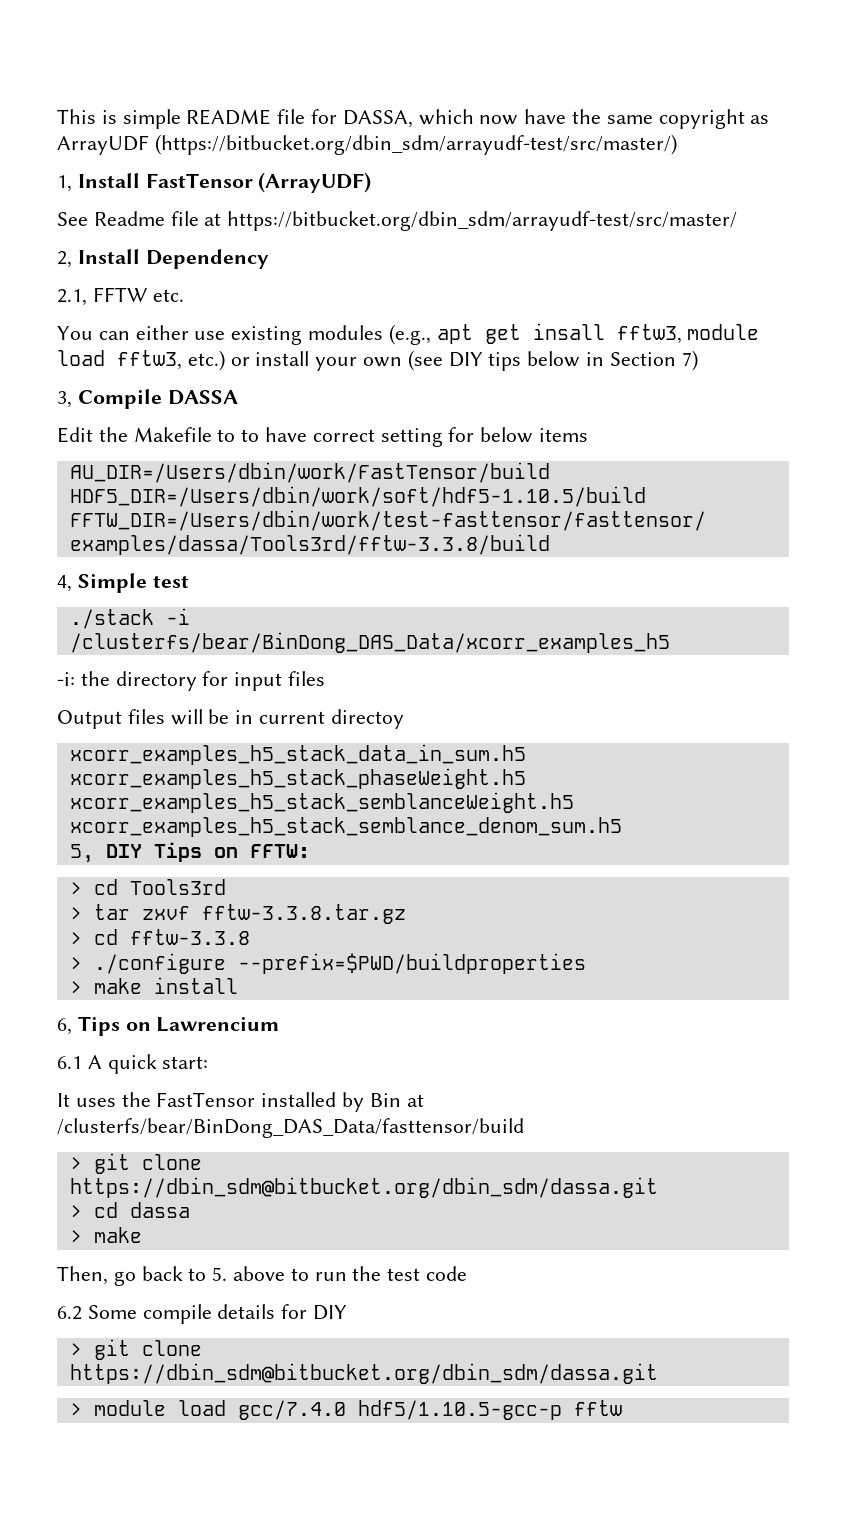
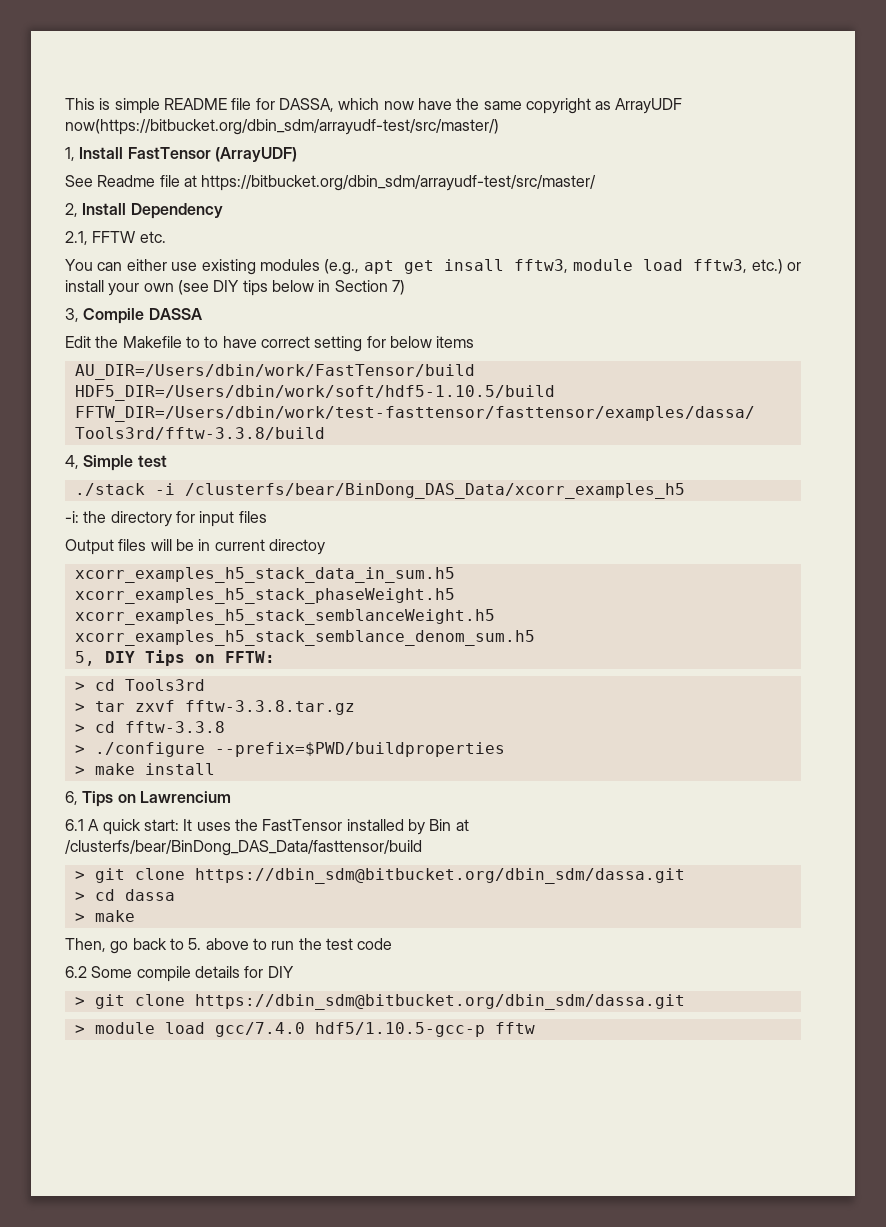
- This is simple README file for DASSA, which now have the same copyright as ArrayUDF (https://bitbucket.org/dbin_sdm/arrayudf-test/src/master/)
+ This is simple README file for DASSA, which now have the same copyright as ArrayUDF now(https://bitbucket.org/dbin_sdm/arrayudf-test/src/master/)
- 6.1 A quick start:
- It uses the FastTensor installed by Bin at /clusterfs/bear/BinDong_DAS_Data/fasttensor/build
+ 6.1 A quick start: It uses the FastTensor installed by Bin at /clusterfs/bear/BinDong_DAS_Data/fasttensor/build

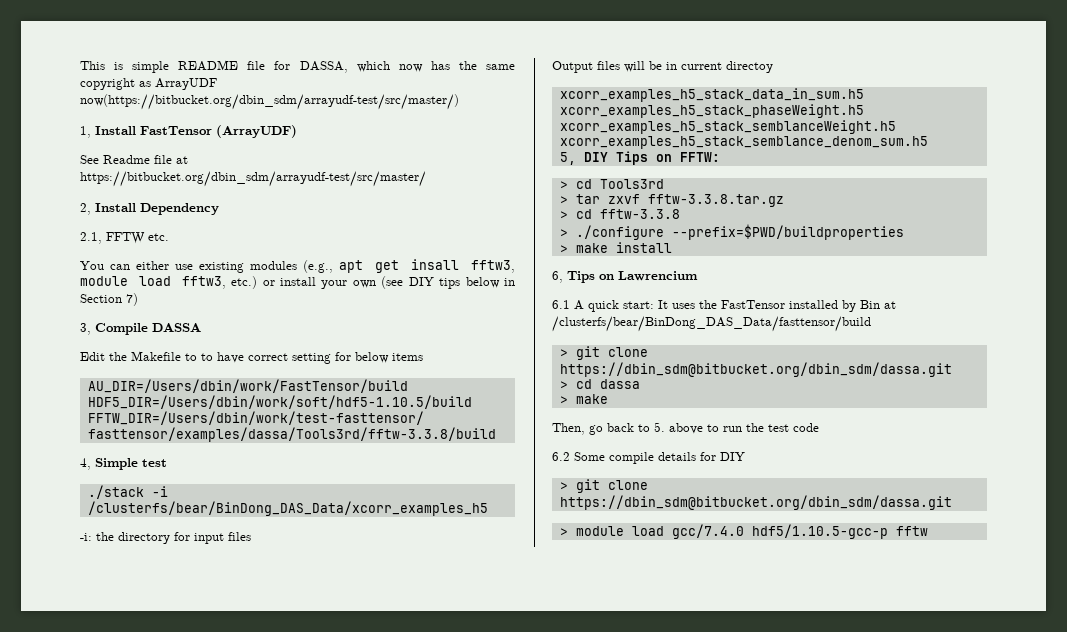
- This is simple README file for DASSA, which now have the same copyright as ArrayUDF now(https://bitbucket.org/dbin_sdm/arrayudf-test/src/master/)
+ This is simple README file for DASSA, which now has the same copyright as ArrayUDF now(https://bitbucket.org/dbin_sdm/arrayudf-test/src/master/)

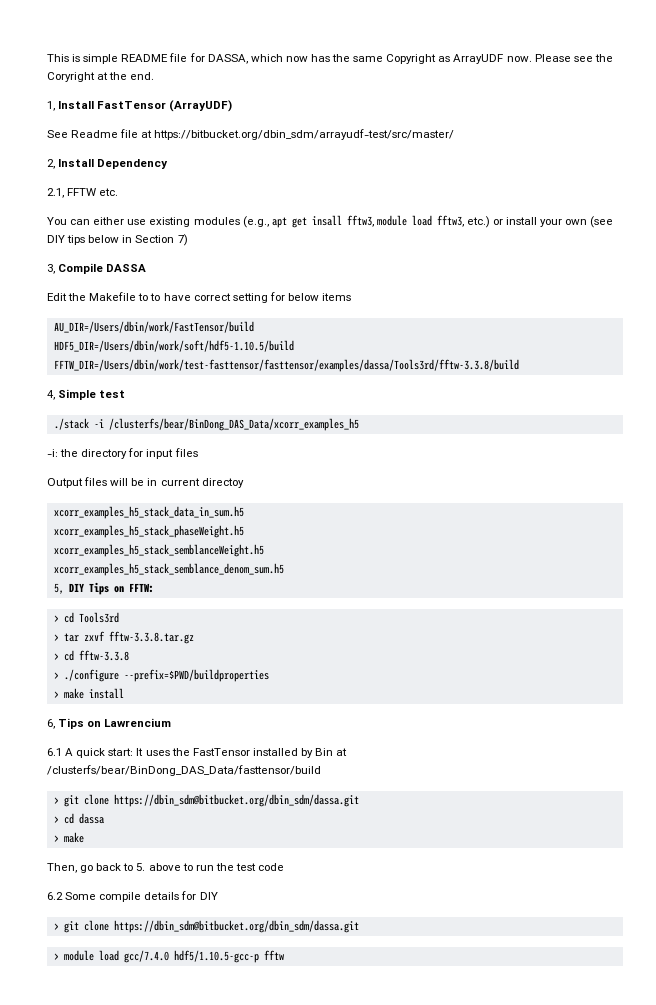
- This is simple README file for DASSA, which now has the same copyright as ArrayUDF now(https://bitbucket.org/dbin_sdm/arrayudf-test/src/master/)
+ This is simple README file for DASSA, which now has the same Copyright as ArrayUDF now. Please see the Coryright at the end.

